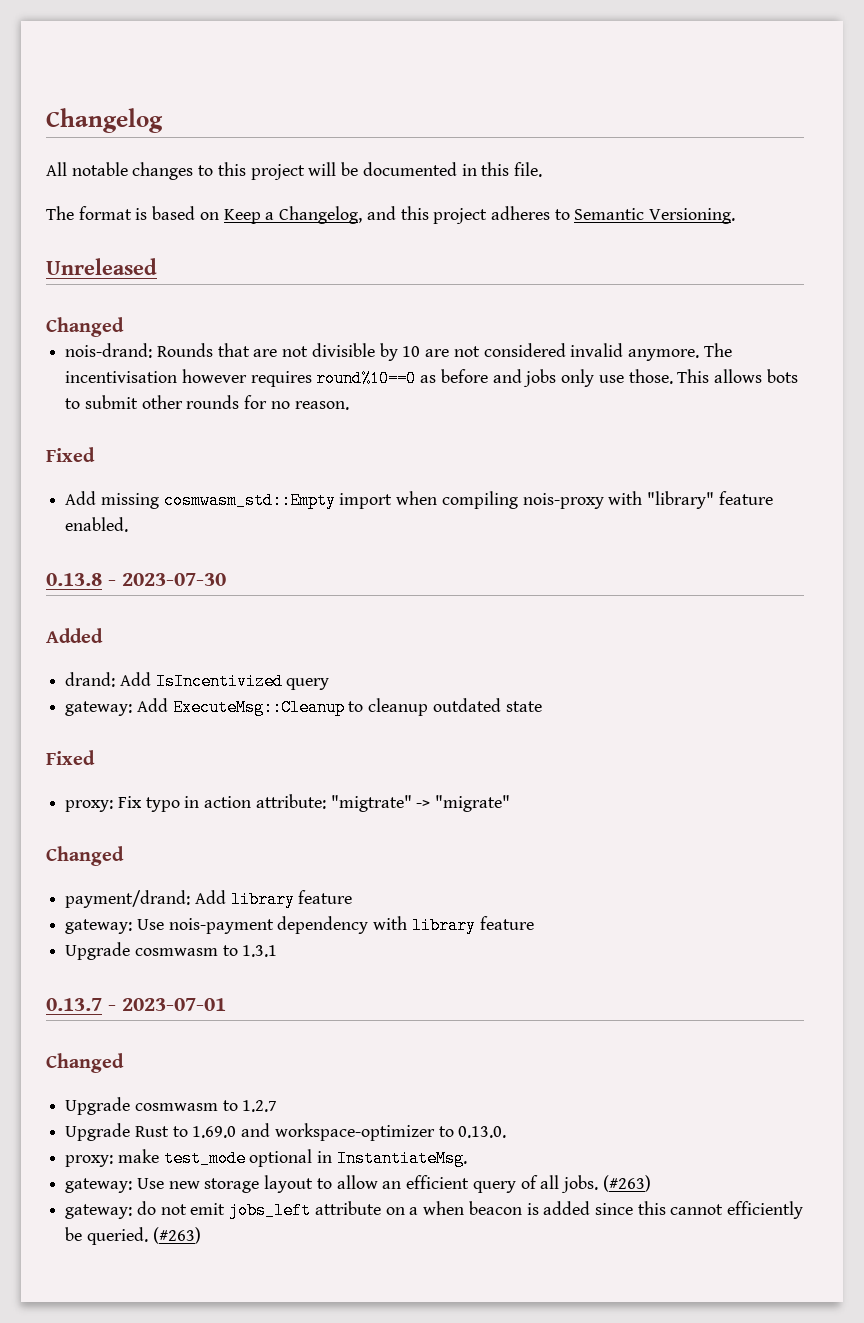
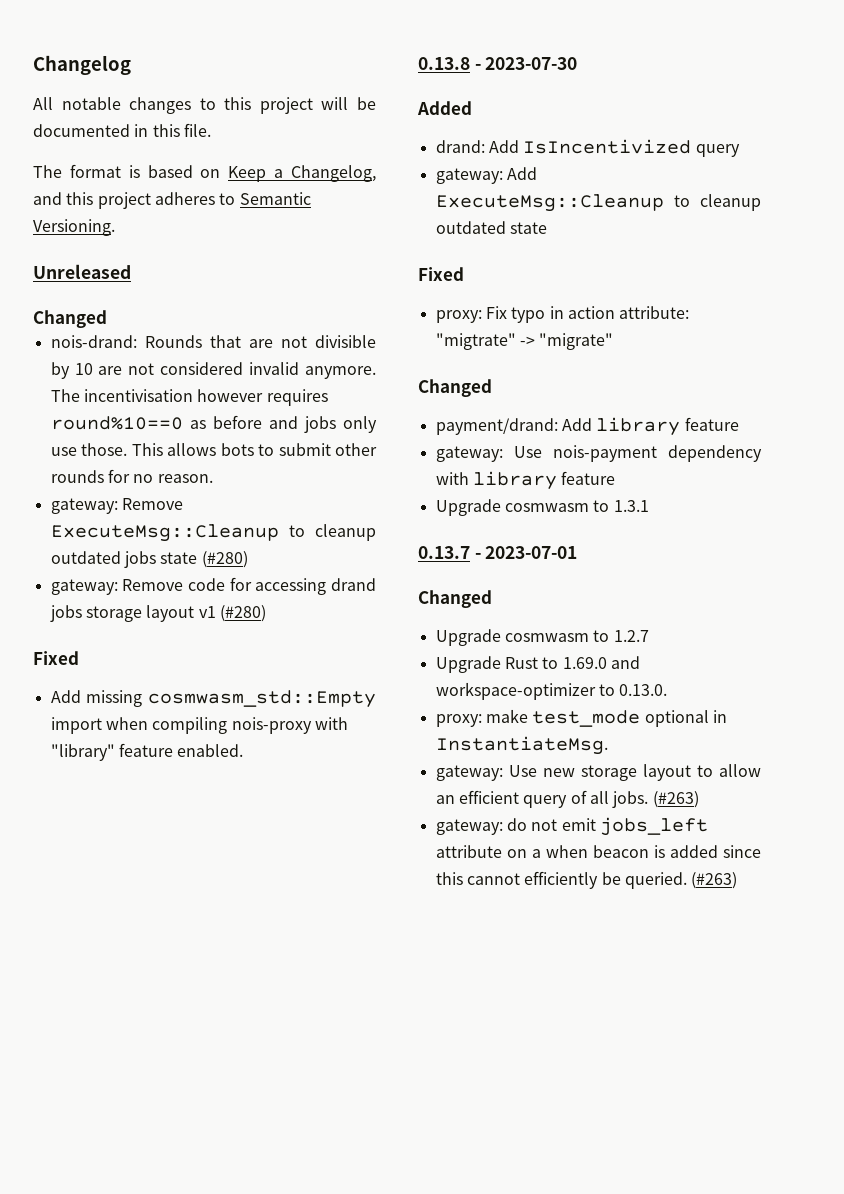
+ gateway: Remove ExecuteMsg::Cleanup to cleanup outdated jobs state (#280)
+ gateway: Remove code for accessing drand jobs storage layout v1 (#280)

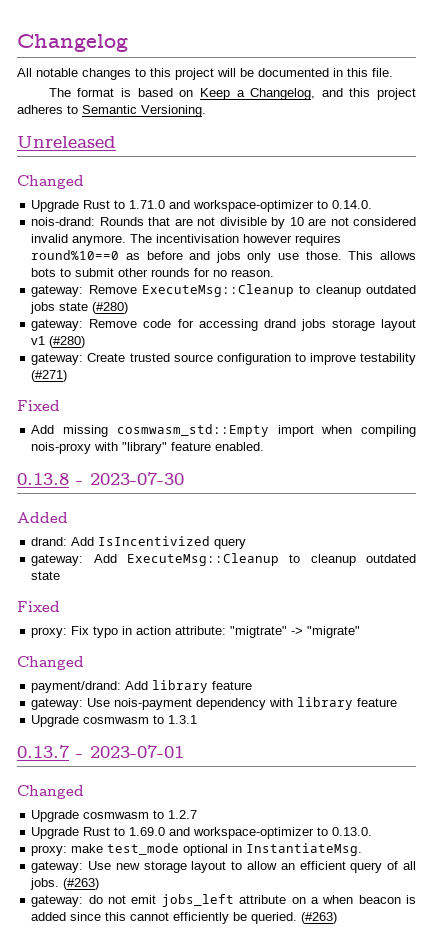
+ Upgrade Rust to 1.71.0 and workspace-optimizer to 0.14.0.
+ gateway: Create trusted source configuration to improve testability (#271)

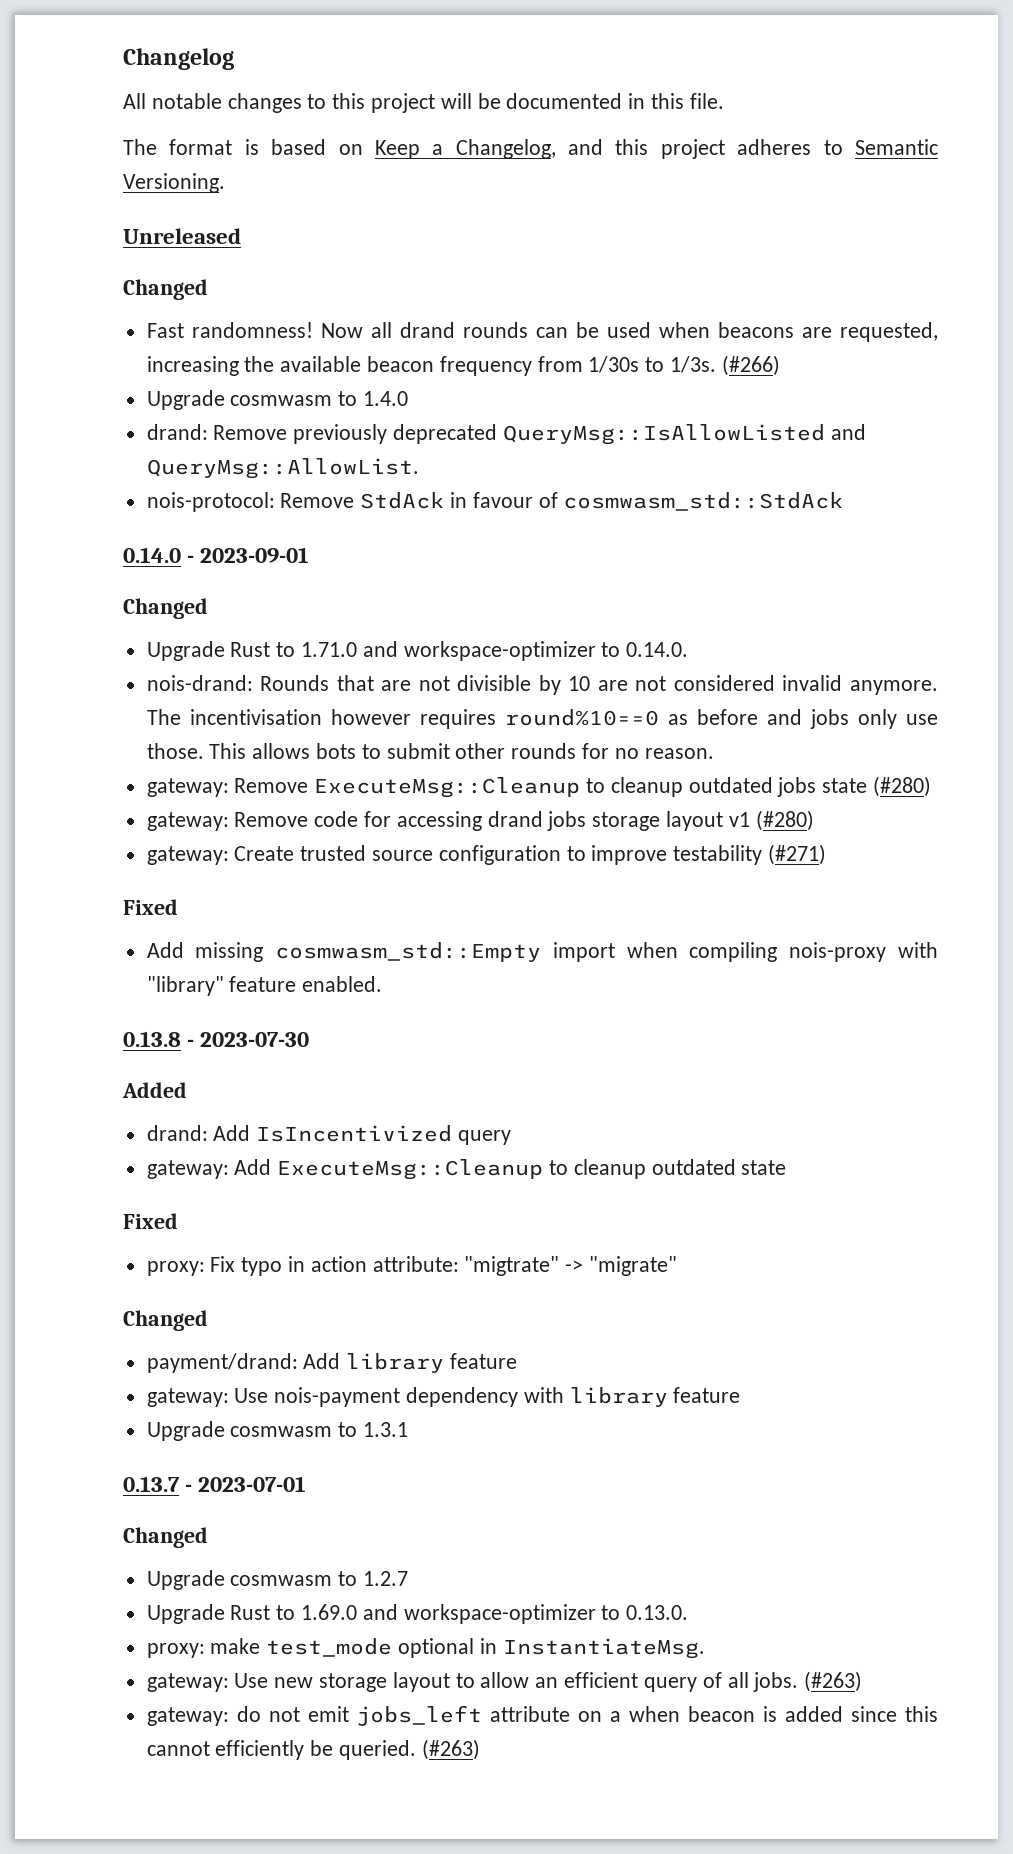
+ Fast randomness! Now all drand rounds can be used when beacons are requested, increasing the available beacon frequency from 1/30s to 1/3s. (#266)
+ Upgrade cosmwasm to 1.4.0
+ drand: Remove previously deprecated QueryMsg::IsAllowListed and QueryMsg::AllowList.
+ nois-protocol: Remove StdAck in favour of cosmwasm_std::StdAck
+ 0.14.0 - 2023-09-01
+ Changed

